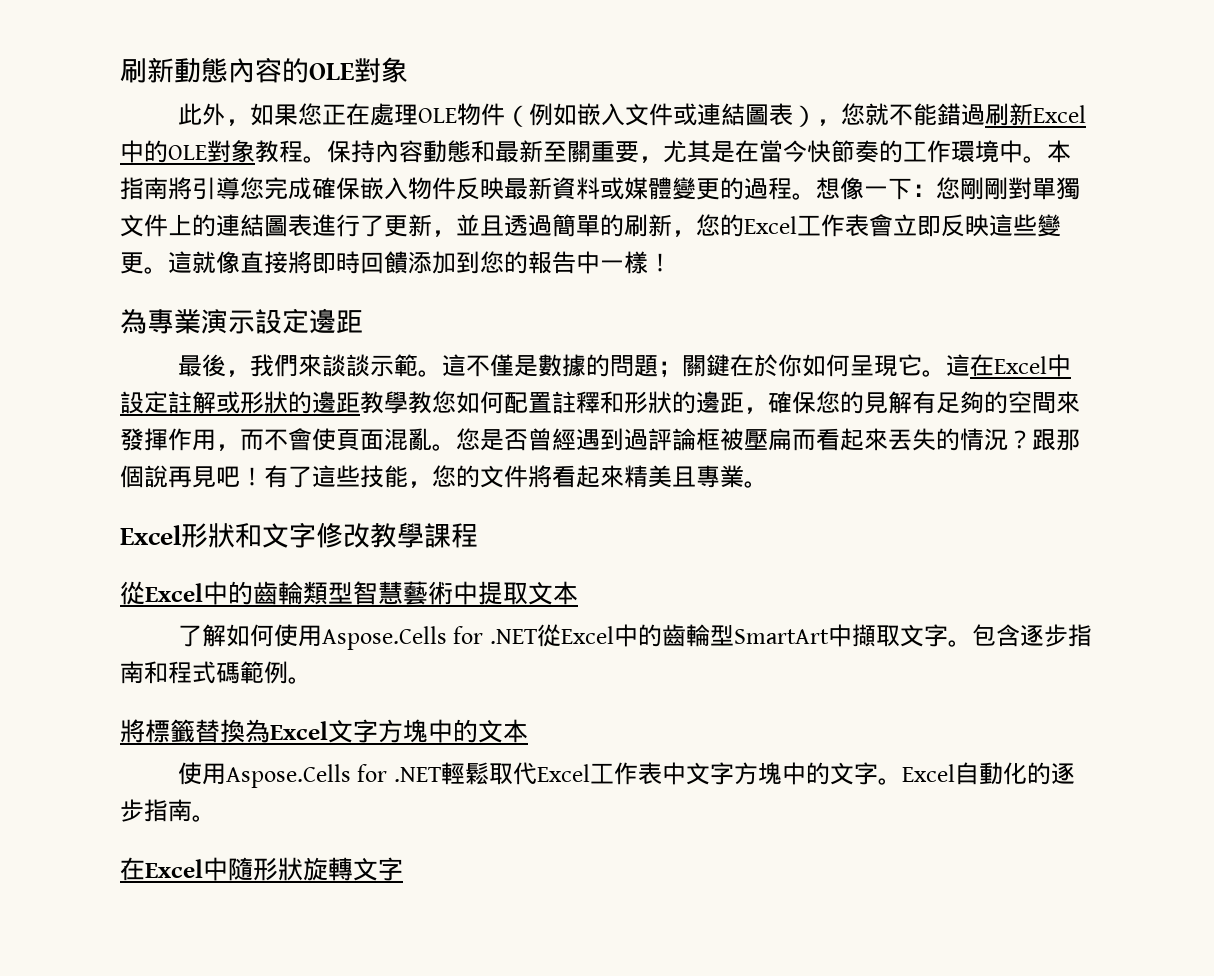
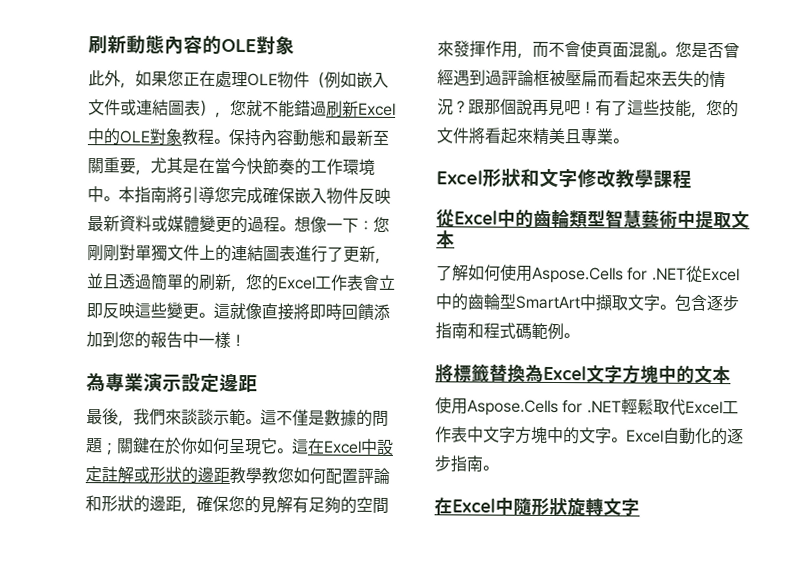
- 這在Excel中設定註解或形狀的邊距教學教您如何配置註釋和形狀的邊距，確保您的見解有足夠的空間來發揮作用，而不會使頁面混亂。
+ 這在Excel中設定註解或形狀的邊距教學教您如何配置評論和形狀的邊距，確保您的見解有足夠的空間來發揮作用，而不會使頁面混亂。

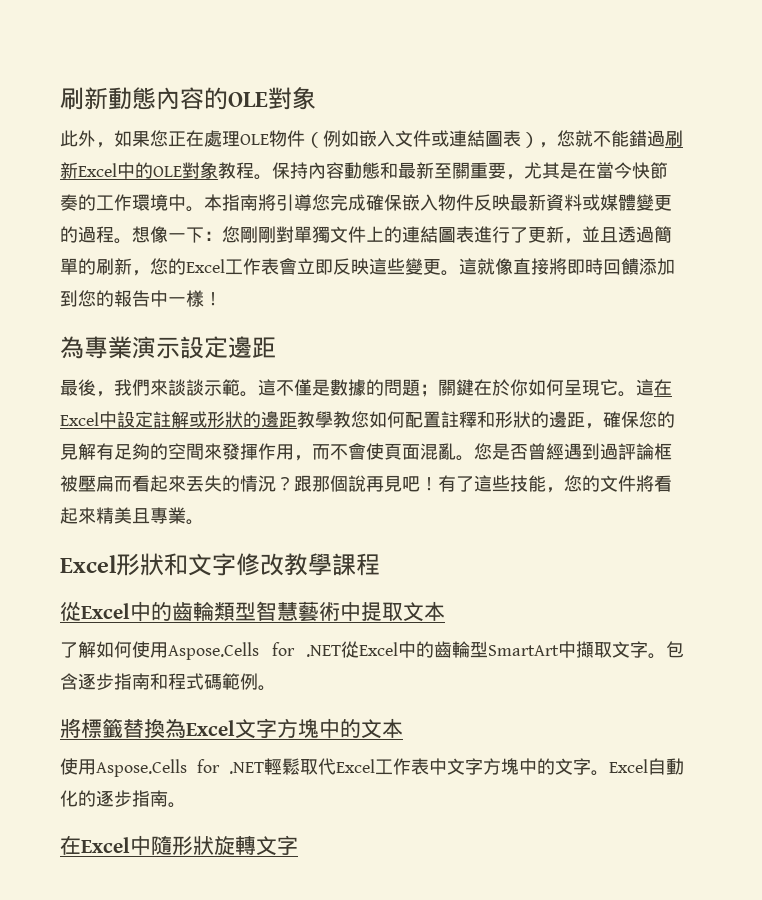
- 這在Excel中設定註解或形狀的邊距教學教您如何配置評論和形狀的邊距，確保您的見解有足夠的空間來發揮作用，而不會使頁面混亂。
+ 這在Excel中設定註解或形狀的邊距教學教您如何配置註釋和形狀的邊距，確保您的見解有足夠的空間來發揮作用，而不會使頁面混亂。

